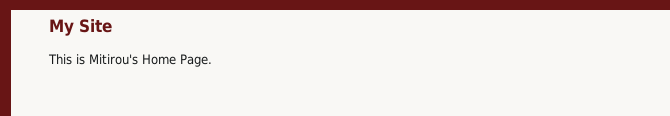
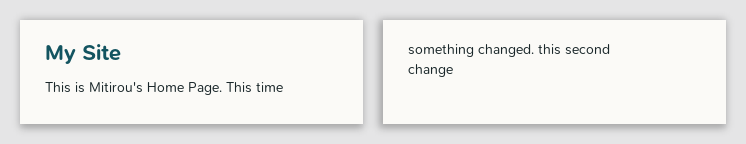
+ This time something changed. this second change

